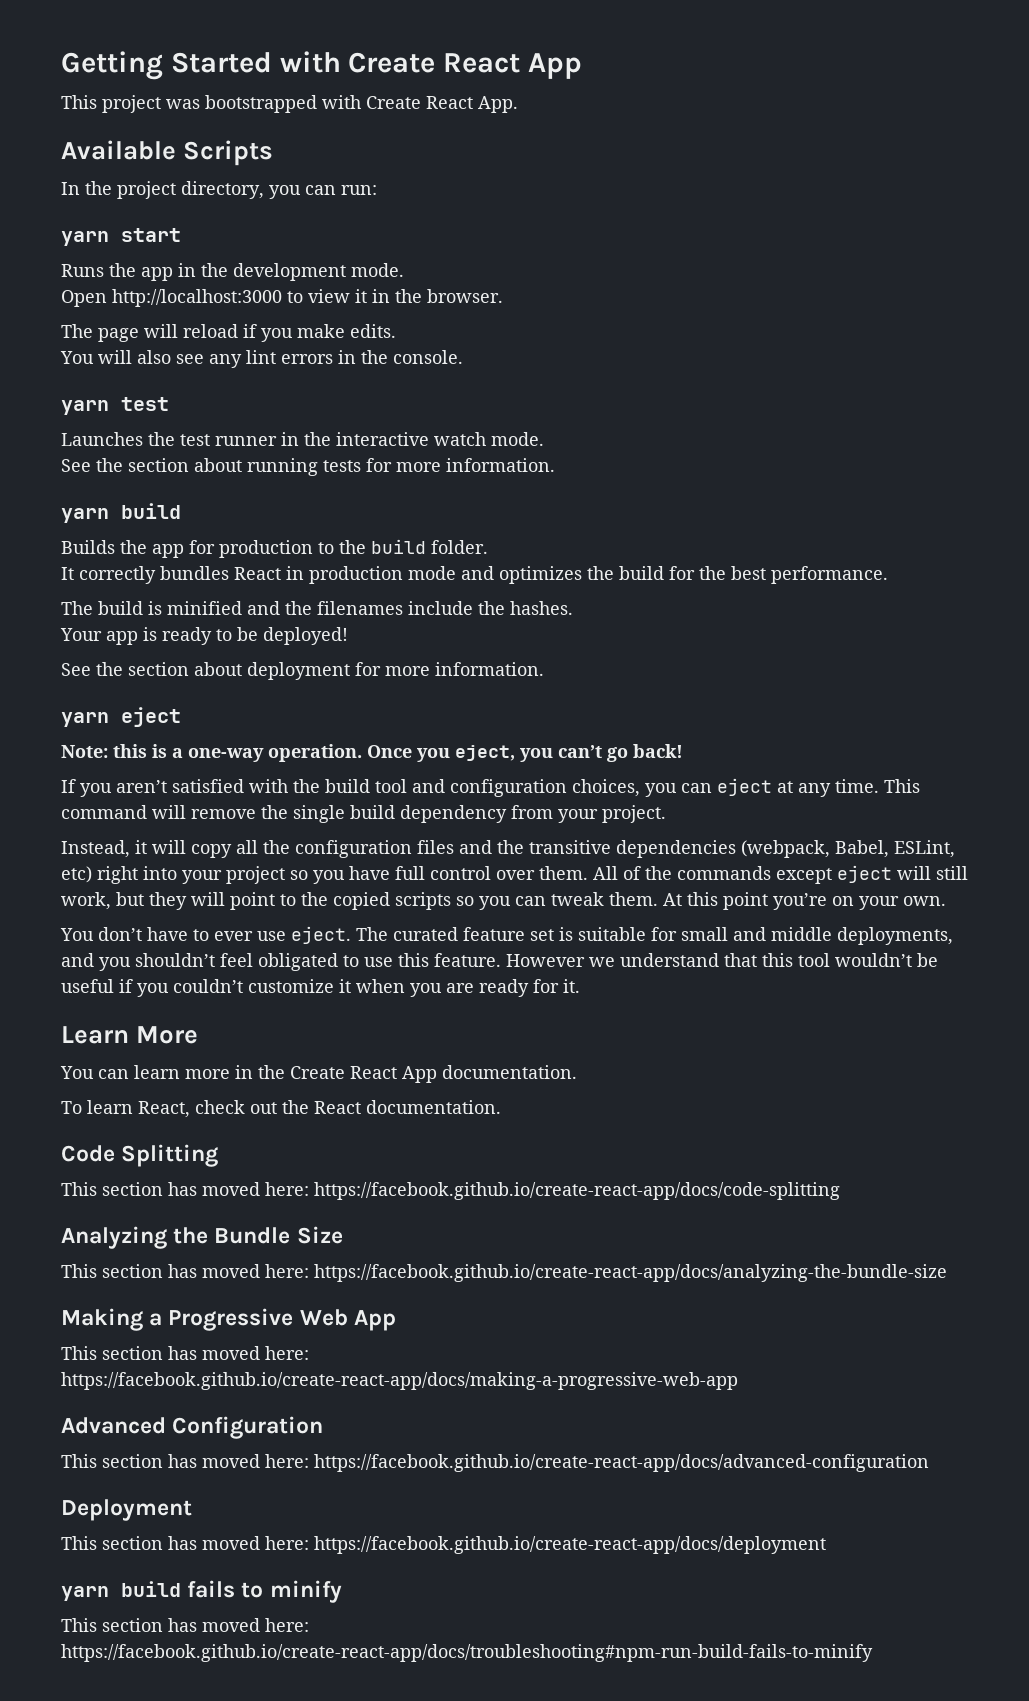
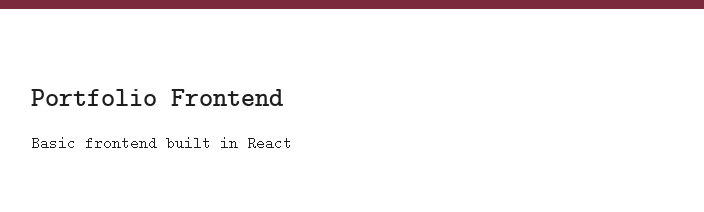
- Getting Started with Create React App
- This project was bootstrapped with Create React App.
- Available Scripts
- In the project directory, you can run:
- yarn start
- Runs the app in the development mode.
- Open http://localhost:3000 to view it in the browser.
- The page will reload if you make edits.
- You will also see any lint errors in the console.
- yarn test
- Launches the test runner in the interactive watch mode.
- See the section about running tests for more information.
- yarn build
- Builds the app for production to the build folder.
- It correctly bundles React in production mode and optimizes the build for the best performance.
- The build is minified and the filenames include the hashes.
- Your app is ready to be deployed!
- See the section about deployment for more information.
- yarn eject
- Note: this is a one-way operation. Once you eject, you can’t go back!
- If you aren’t satisfied with the build tool and configuration choices, you can eject at any time. This command will remove the single build dependency from your project.
- Instead, it will copy all the configuration files and the transitive dependencies (webpack, Babel, ESLint, etc) right into your project so you have full control over them. All of the commands except eject will still work, but they will point to the copied scripts so you can tweak them. At this point you’re on your own.
- You don’t have to ever use eject. The curated feature set is suitable for small and middle deployments, and you shouldn’t feel obligated to use this feature. However we understand that this tool wouldn’t be useful if you couldn’t customize it when you are ready for it.
- Learn More
- You can learn more in the Create React App documentation.
- To learn React, check out the React documentation.
- Code Splitting
- This section has moved here: https://facebook.github.io/create-react-app/docs/code-splitting
- Analyzing the Bundle Size
- This section has moved here: https://facebook.github.io/create-react-app/docs/analyzing-the-bundle-size
- Making a Progressive Web App
- This section has moved here: https://facebook.github.io/create-react-app/docs/making-a-progressive-web-app
- Advanced Configuration
- This section has moved here: https://facebook.github.io/create-react-app/docs/advanced-configuration
- Deployment
- This section has moved here: https://facebook.github.io/create-react-app/docs/deployment
- yarn build fails to minify
- This section has moved here: https://facebook.github.io/create-react-app/docs/troubleshooting#npm-run-build-fails-to-minify
+ Portfolio Frontend
+ Basic frontend built in React

